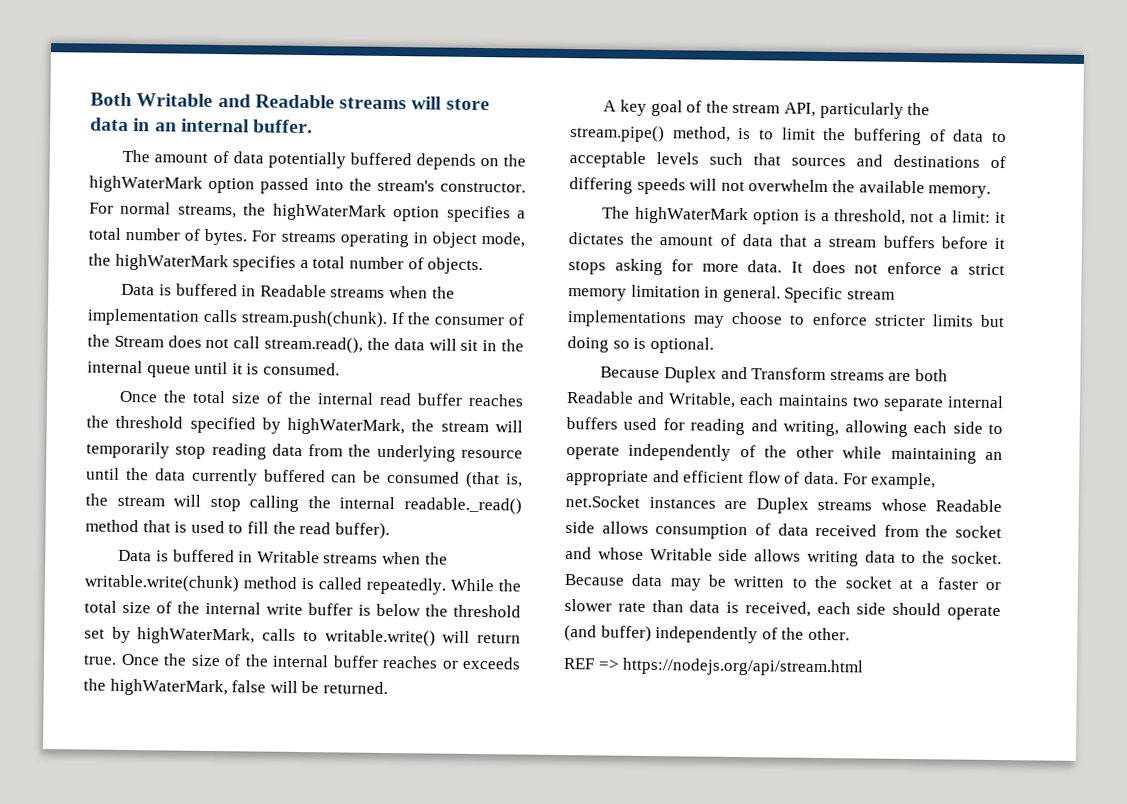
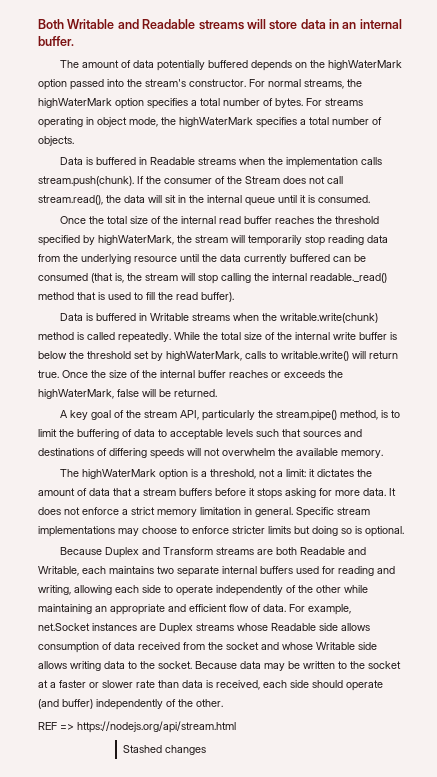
+ Stashed changes

